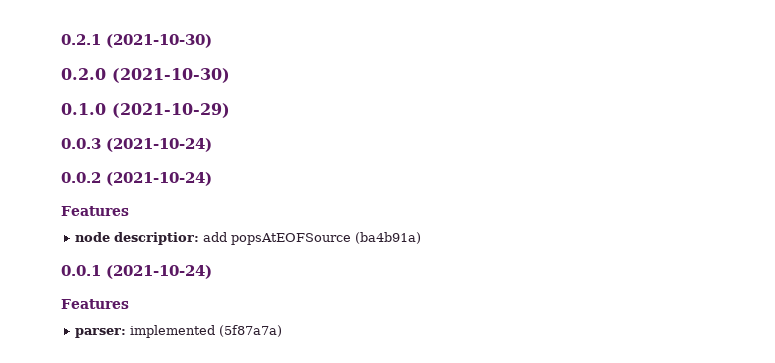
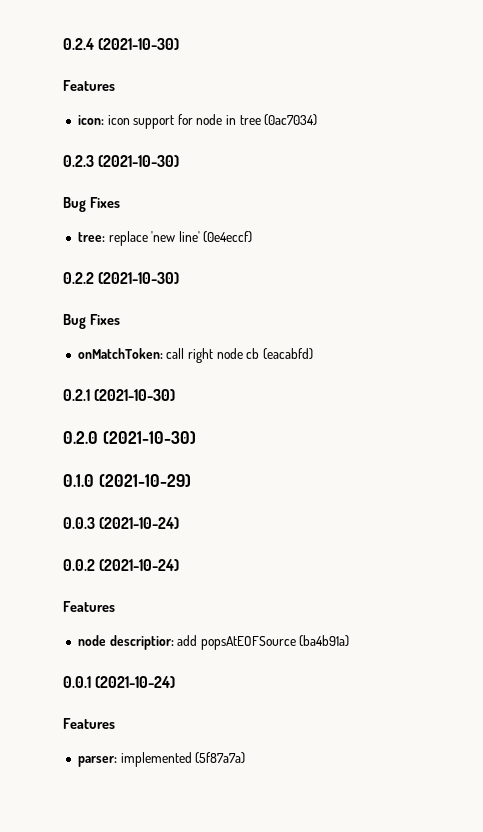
+ 0.2.4 (2021-10-30)
+ Features
+ icon: icon support for node in tree (0ac7034)
+ 0.2.3 (2021-10-30)
+ Bug Fixes
+ tree: replace 'new line' (0e4eccf)
+ 0.2.2 (2021-10-30)
+ Bug Fixes
+ onMatchToken: call right node cb (eacabfd)

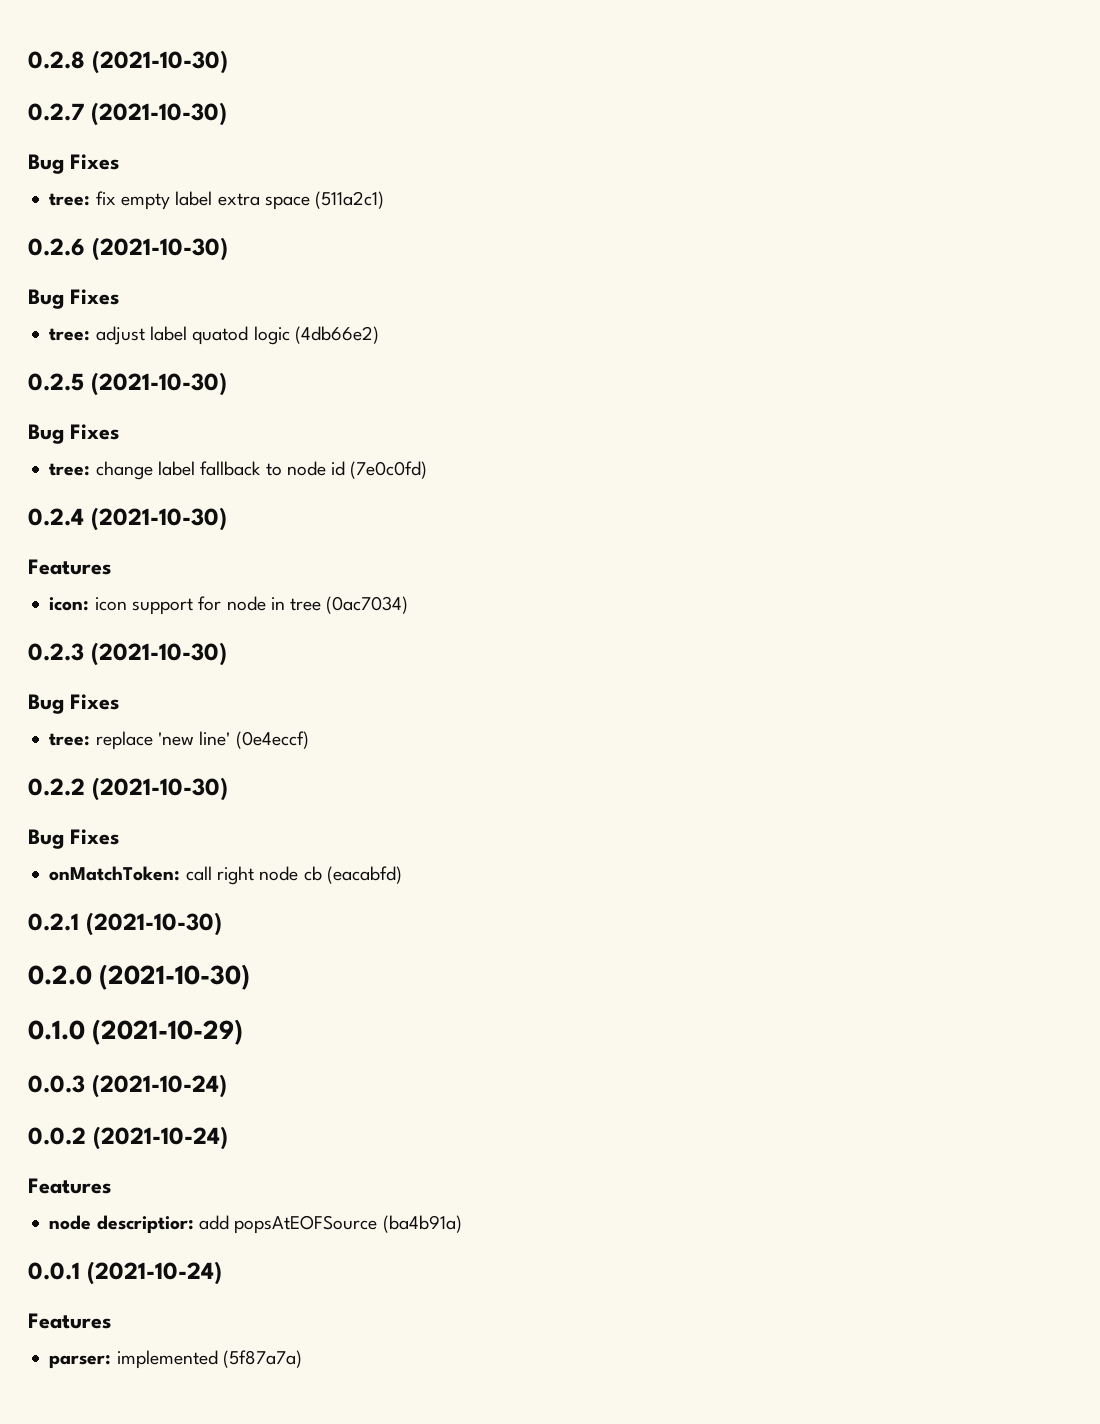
+ 0.2.8 (2021-10-30)
+ 0.2.7 (2021-10-30)
+ Bug Fixes
+ tree: fix empty label extra space (511a2c1)
+ 0.2.6 (2021-10-30)
+ Bug Fixes
+ tree: adjust label quatod logic (4db66e2)
+ 0.2.5 (2021-10-30)
+ Bug Fixes
+ tree: change label fallback to node id (7e0c0fd)

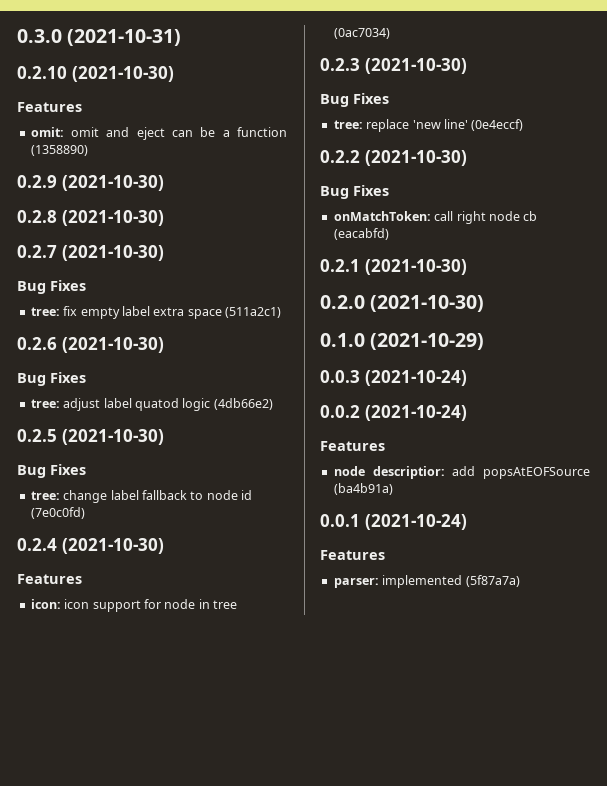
+ 0.3.0 (2021-10-31)
+ 0.2.10 (2021-10-30)
+ Features
+ omit: omit and eject can be a function (1358890)
+ 0.2.9 (2021-10-30)

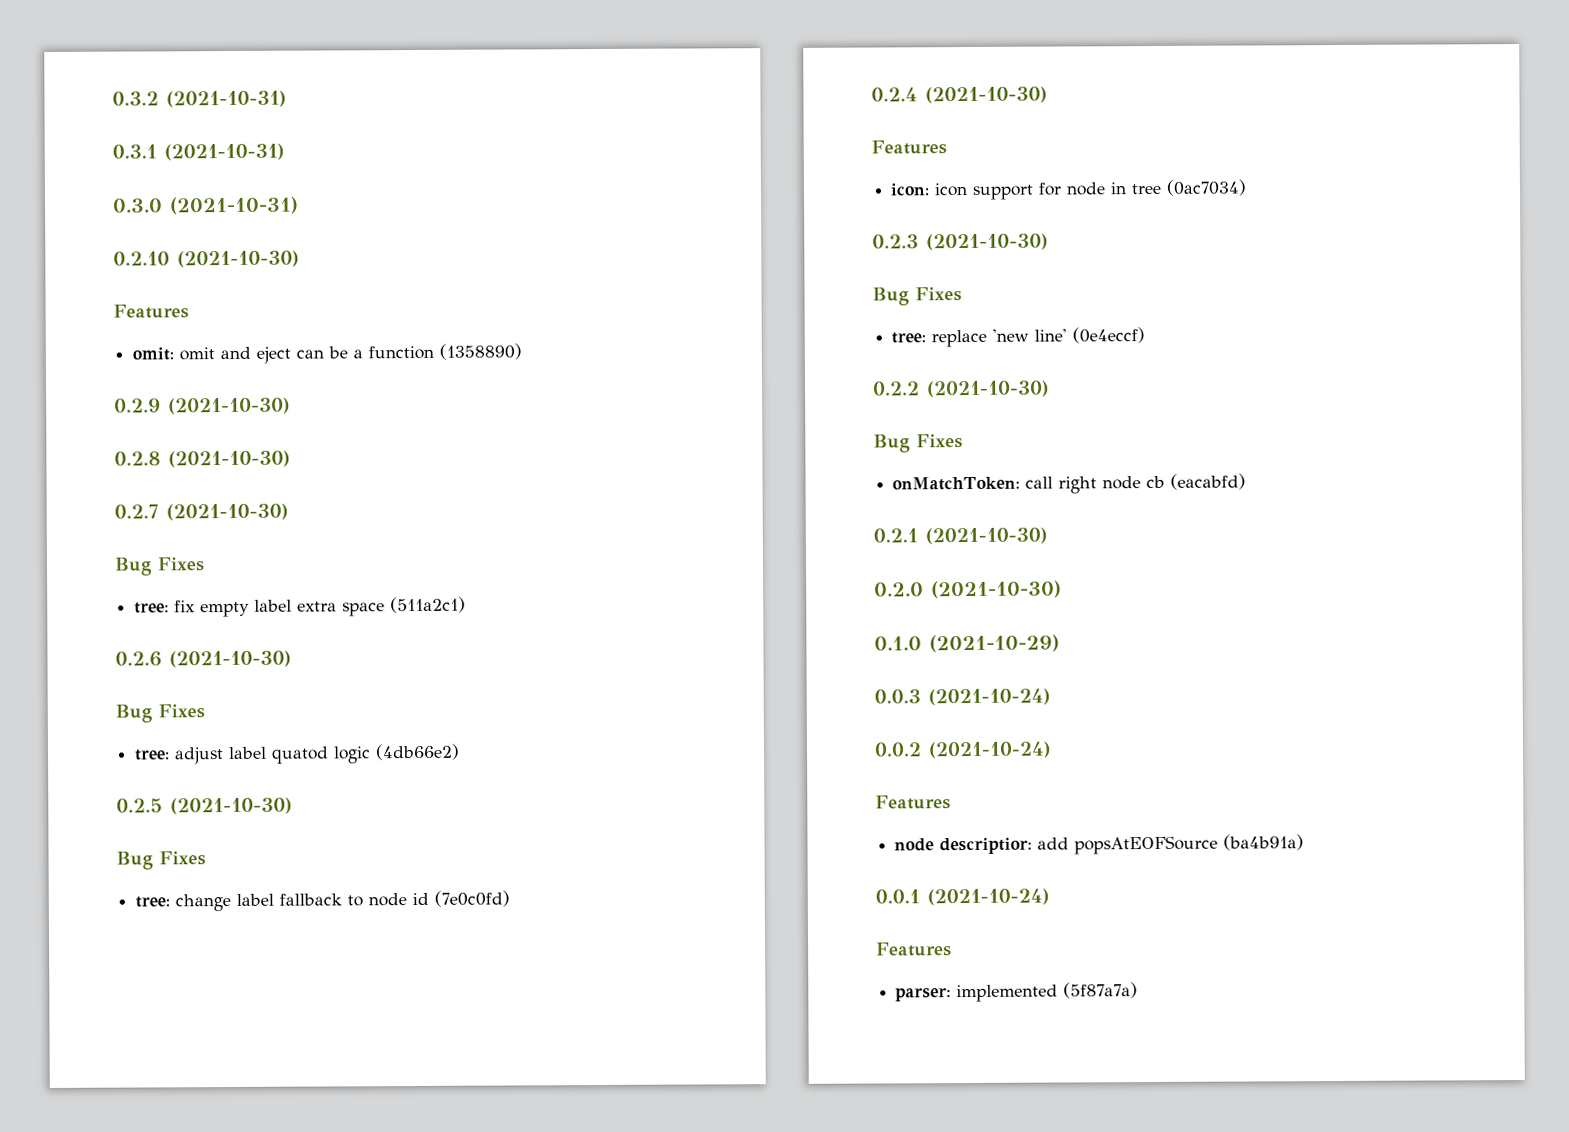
+ 0.3.2 (2021-10-31)
+ 0.3.1 (2021-10-31)

